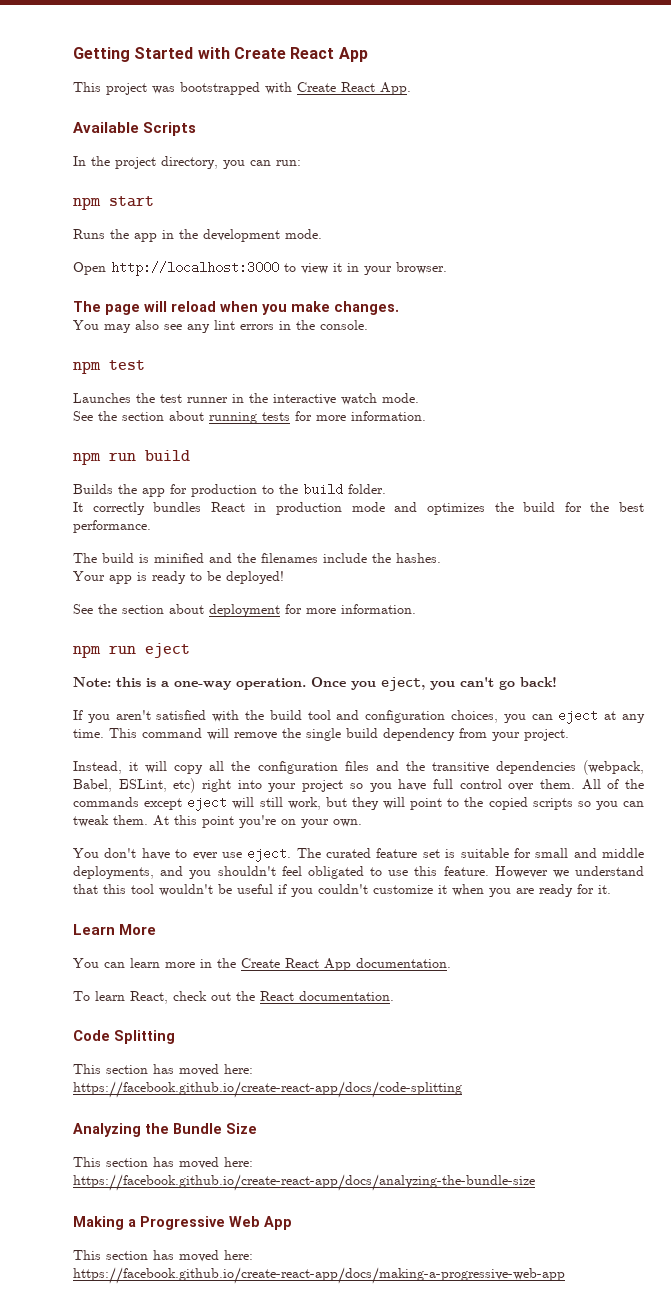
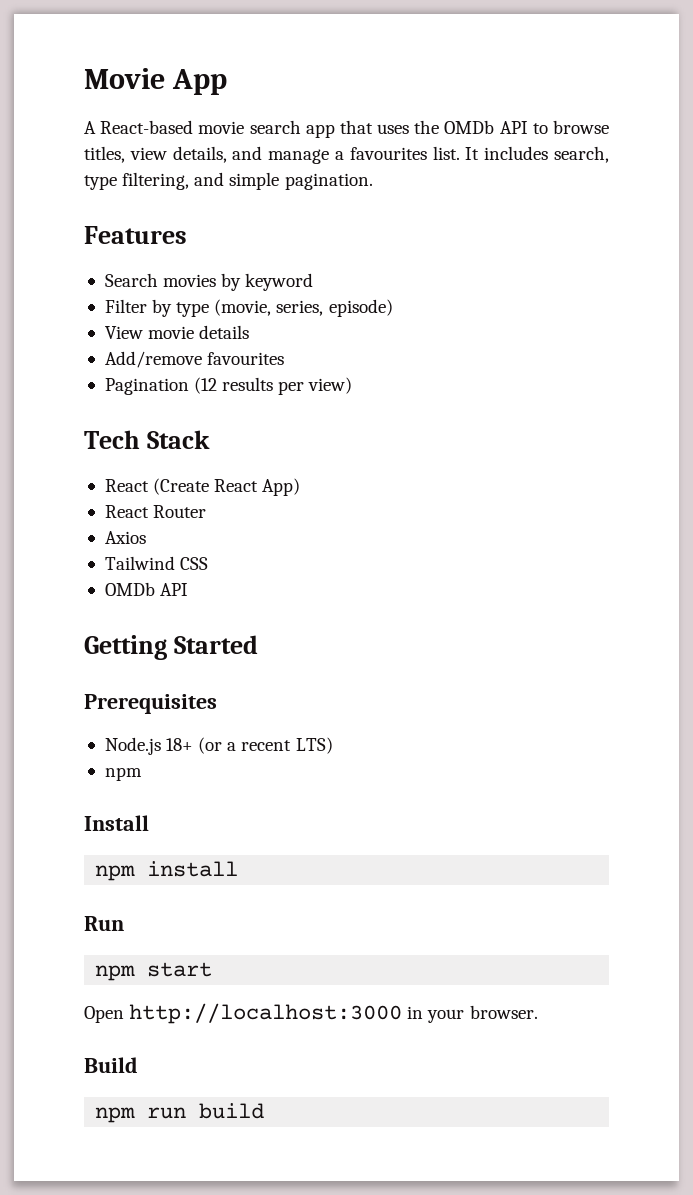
- Getting Started with Create React App
- This project was bootstrapped with Create React App.
- Available Scripts
- In the project directory, you can run:
+ Movie App
+ A React-based movie search app that uses the OMDb API to browse titles, view details, and manage a favourites list. It includes search, type filtering, and simple pagination.
+ Features
+ Search movies by keyword
+ Filter by type (movie, series, episode)
+ View movie details
+ Add/remove favourites
+ Pagination (12 results per view)
+ Tech Stack
+ React (Create React App)
+ React Router
+ Axios
+ Tailwind CSS
+ OMDb API
+ Getting Started
+ Prerequisites
+ Node.js 18+ (or a recent LTS)
+ npm
+ Install
+ npm install
+ Run
  npm start
- Runs the app in the development mode.
- Open http://localhost:3000 to view it in your browser.
+ Open http://localhost:3000 in your browser.
- The page will reload when you make changes.
- You may also see any lint errors in the console.
- npm test
- Launches the test runner in the interactive watch mode.
- See the section about running tests for more information.
+ Build
  npm run build
- Builds the app for production to the build folder.
- It correctly bundles React in production mode and optimizes the build for the best performance.
- The build is minified and the filenames include the hashes.
- Your app is ready to be deployed!
- See the section about deployment for more information.
- npm run eject
- Note: this is a one-way operation. Once you eject, you can't go back!
- If you aren't satisfied with the build tool and configuration choices, you can eject at any time. This command will remove the single build dependency from your project.
- Instead, it will copy all the configuration files and the transitive dependencies (webpack, Babel, ESLint, etc) right into your project so you have full control over them. All of the commands except eject will still work, but they will point to the copied scripts so you can tweak them. At this point you're on your own.
- You don't have to ever use eject. The curated feature set is suitable for small and middle deployments, and you shouldn't feel obligated to use this feature. However we understand that this tool wouldn't be useful if you couldn't customize it when you are ready for it.
- Learn More
- You can learn more in the Create React App documentation.
- To learn React, check out the React documentation.
- Code Splitting
- This section has moved here: https://facebook.github.io/create-react-app/docs/code-splitting
- Analyzing the Bundle Size
- This section has moved here: https://facebook.github.io/create-react-app/docs/analyzing-the-bundle-size
- Making a Progressive Web App
- This section has moved here: https://facebook.github.io/create-react-app/docs/making-a-progressive-web-app

